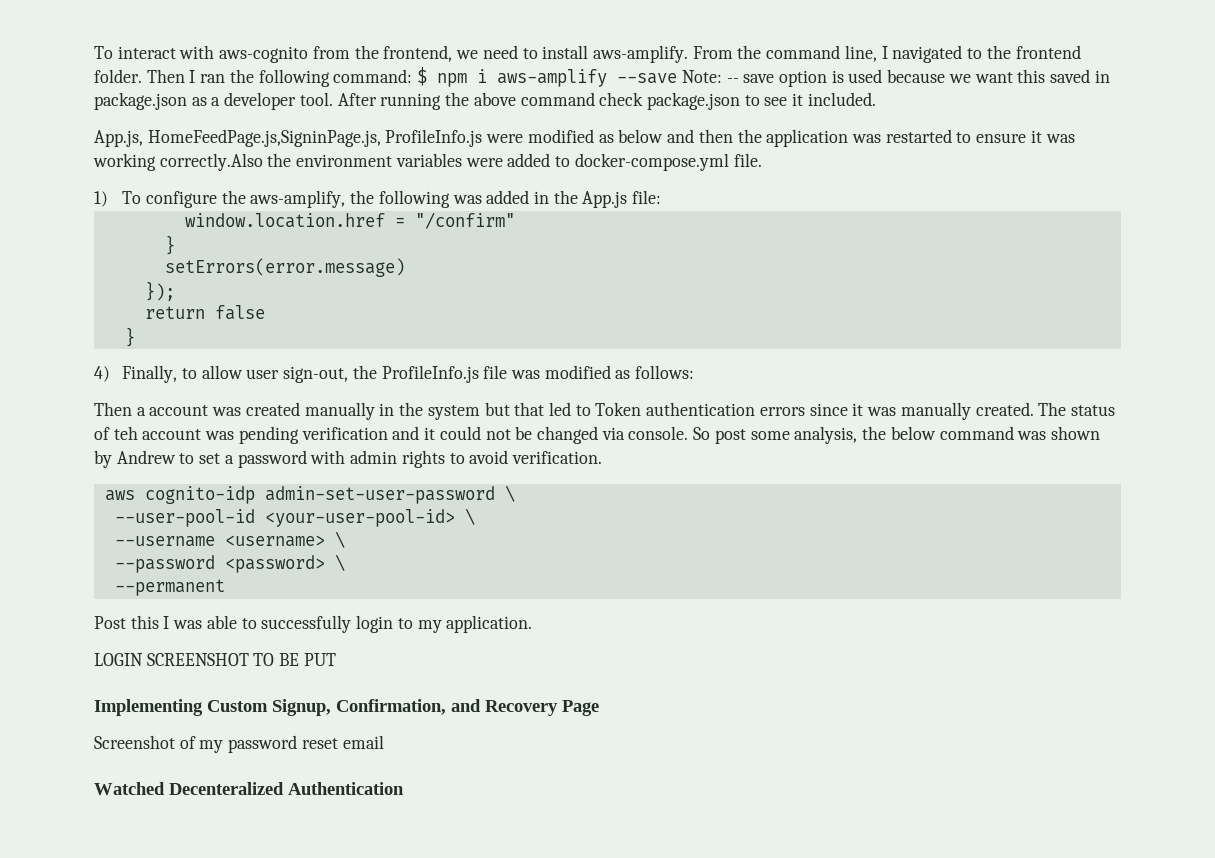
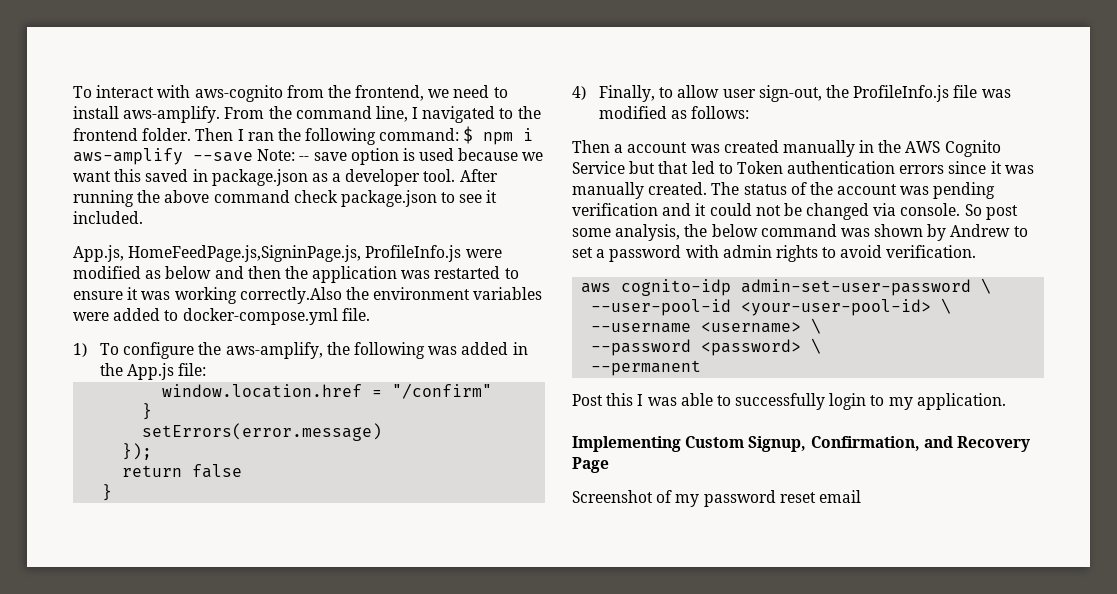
- Then a account was created manually in the system but that led to Token authentication errors since it was manually created.
+ Then a account was created manually in the AWS Cognito Service but that led to Token authentication errors since it was manually created.
- The status of teh account was pending verification and it could not be changed via console.
+ The status of the account was pending verification and it could not be changed via console.
- LOGIN SCREENSHOT TO BE PUT
- Watched Decenteralized Authentication

